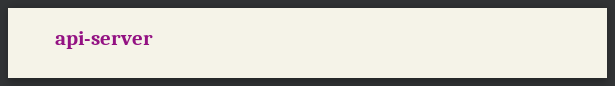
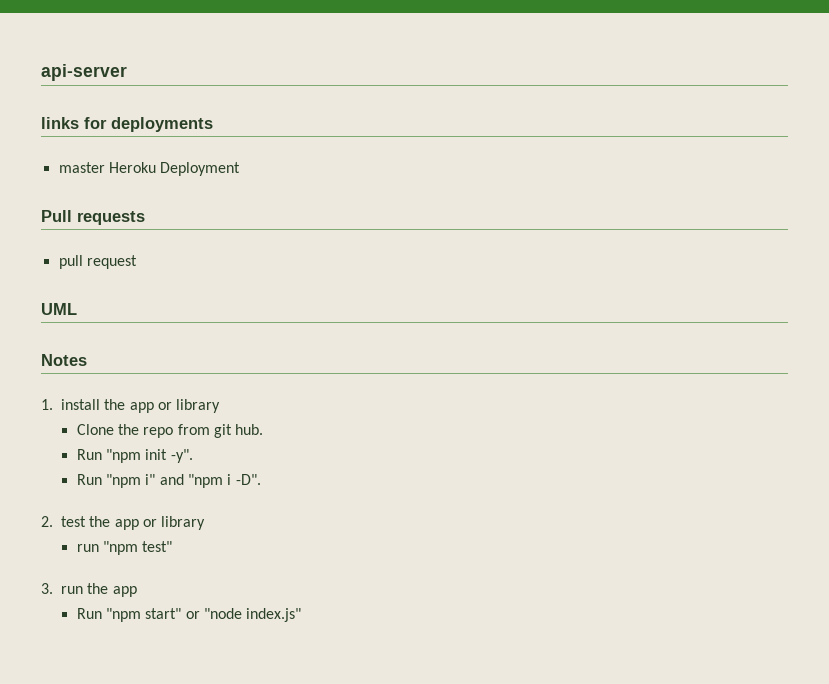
+ links for deployments
+ master Heroku Deployment
+ Pull requests
+ pull request
+ UML
+ Notes
+ 1. install the app or library
+ Clone the repo from git hub.
+ Run "npm init -y".
+ Run "npm i" and "npm i -D".
+ 2. test the app or library
+ run "npm test"
+ 3. run the app
+ Run "npm start" or "node index.js"

